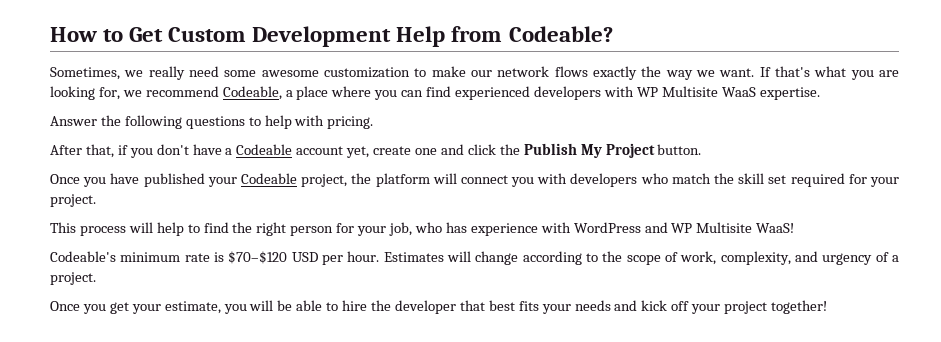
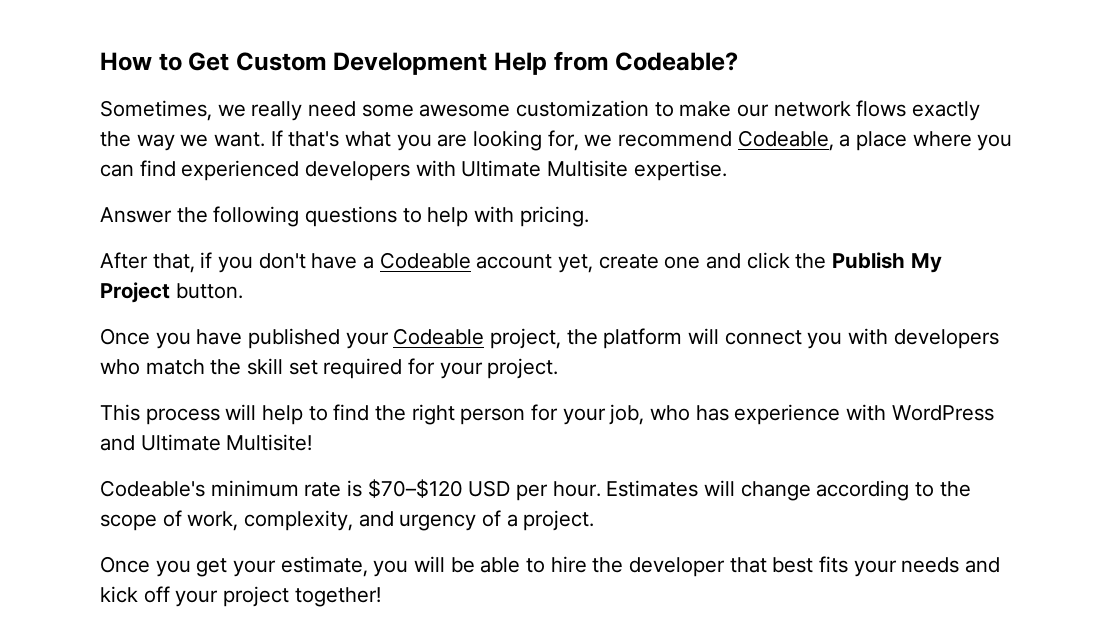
- If that's what you are looking for, we recommend Codeable, a place where you can find experienced developers with WP Multisite WaaS expertise.
+ If that's what you are looking for, we recommend Codeable, a place where you can find experienced developers with Ultimate Multisite expertise.
- This process will help to find the right person for your job, who has experience with WordPress and WP Multisite WaaS!
+ This process will help to find the right person for your job, who has experience with WordPress and Ultimate Multisite!

